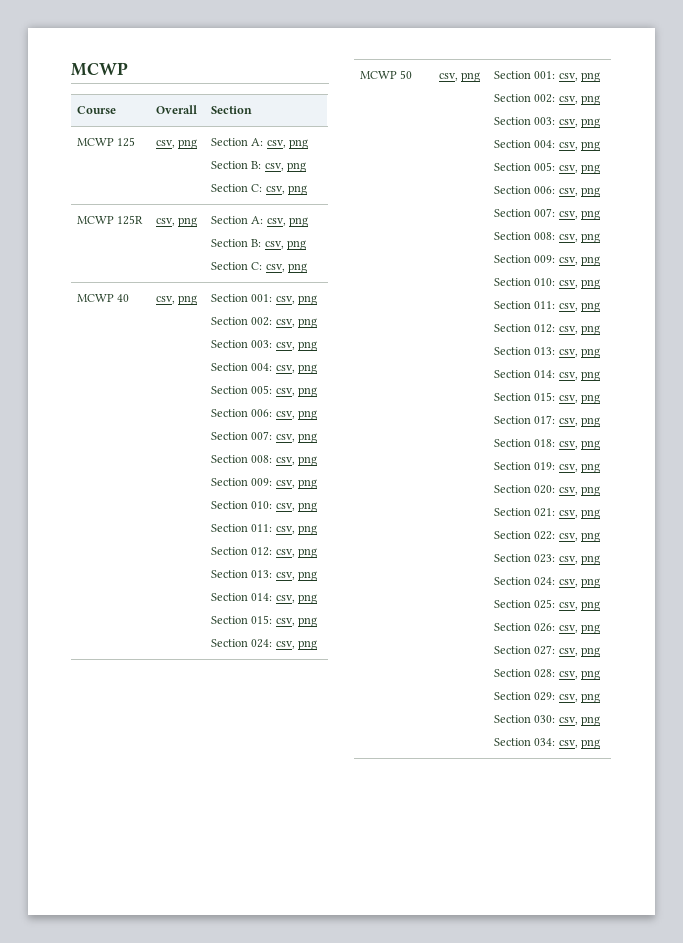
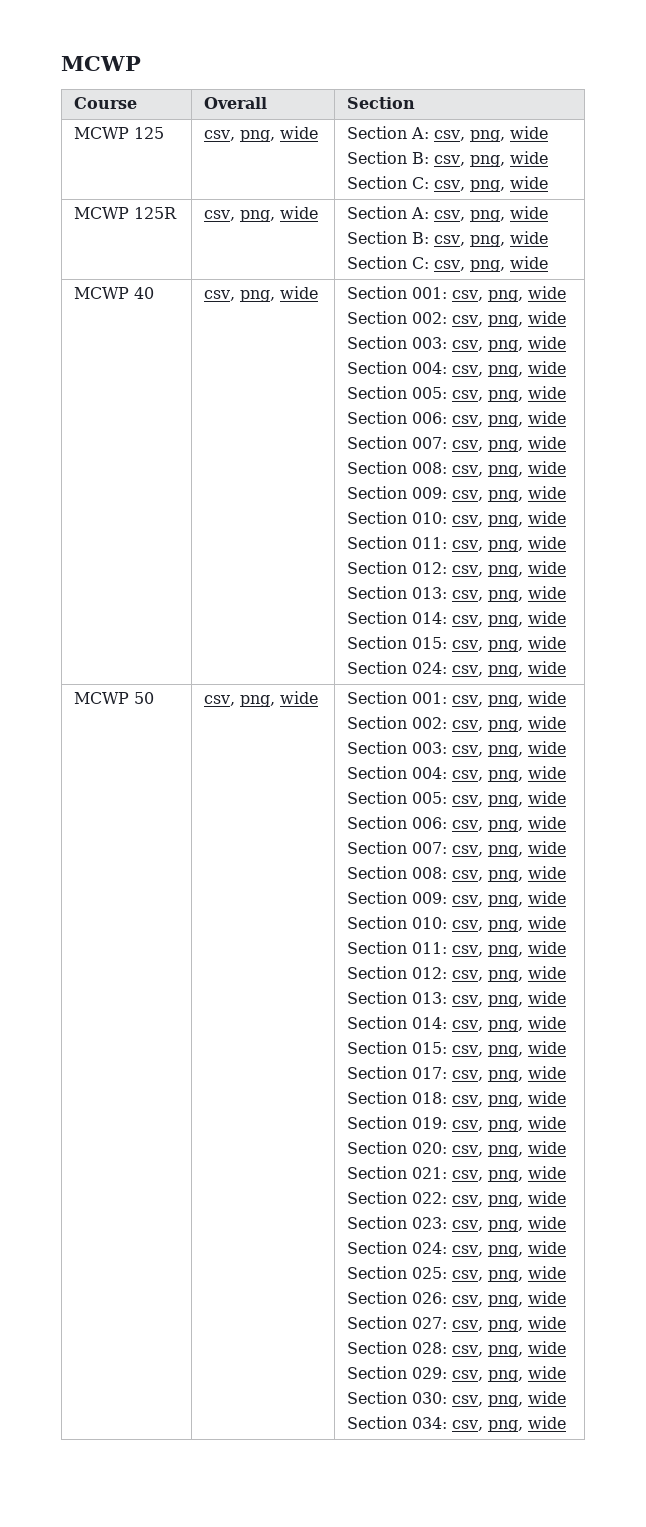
- MCWP 125 | csv, png | Section A: csv, png
- Section B: csv, png
- Section C: csv, png
+ MCWP 125 | csv, png, wide | Section A: csv, png, wide
+ Section B: csv, png, wide
+ Section C: csv, png, wide
- MCWP 125R | csv, png | Section A: csv, png
- Section B: csv, png
- Section C: csv, png
+ MCWP 125R | csv, png, wide | Section A: csv, png, wide
+ Section B: csv, png, wide
+ Section C: csv, png, wide
- MCWP 40 | csv, png | Section 001: csv, png
- Section 002: csv, png
- Section 003: csv, png
- Section 004: csv, png
- Section 005: csv, png
- Section 006: csv, png
- Section 007: csv, png
- Section 008: csv, png
- Section 009: csv, png
- Section 010: csv, png
- Section 011: csv, png
- Section 012: csv, png
- Section 013: csv, png
- Section 014: csv, png
- Section 015: csv, png
- Section 024: csv, png
+ MCWP 40 | csv, png, wide | Section 001: csv, png, wide
+ Section 002: csv, png, wide
+ Section 003: csv, png, wide
+ Section 004: csv, png, wide
+ Section 005: csv, png, wide
+ Section 006: csv, png, wide
+ Section 007: csv, png, wide
+ Section 008: csv, png, wide
+ Section 009: csv, png, wide
+ Section 010: csv, png, wide
+ Section 011: csv, png, wide
+ Section 012: csv, png, wide
+ Section 013: csv, png, wide
+ Section 014: csv, png, wide
+ Section 015: csv, png, wide
+ Section 024: csv, png, wide
- MCWP 50 | csv, png | Section 001: csv, png
- Section 002: csv, png
- Section 003: csv, png
- Section 004: csv, png
- Section 005: csv, png
- Section 006: csv, png
- Section 007: csv, png
- Section 008: csv, png
- Section 009: csv, png
- Section 010: csv, png
- Section 011: csv, png
- Section 012: csv, png
- Section 013: csv, png
- Section 014: csv, png
- Section 015: csv, png
+ MCWP 50 | csv, png, wide | Section 001: csv, png, wide
+ Section 002: csv, png, wide
+ Section 003: csv, png, wide
+ Section 004: csv, png, wide
+ Section 005: csv, png, wide
+ Section 006: csv, png, wide
+ Section 007: csv, png, wide
+ Section 008: csv, png, wide
+ Section 009: csv, png, wide
+ Section 010: csv, png, wide
+ Section 011: csv, png, wide
+ Section 012: csv, png, wide
+ Section 013: csv, png, wide
+ Section 014: csv, png, wide
+ Section 015: csv, png, wide
- Section 017: csv, png
+ Section 017: csv, png, wide
- Section 018: csv, png
+ Section 018: csv, png, wide
- Section 019: csv, png
+ Section 019: csv, png, wide
- Section 020: csv, png
+ Section 020: csv, png, wide
- Section 021: csv, png
+ Section 021: csv, png, wide
- Section 022: csv, png
+ Section 022: csv, png, wide
- Section 023: csv, png
- Section 024: csv, png
+ Section 023: csv, png, wide
+ Section 024: csv, png, wide
- Section 025: csv, png
+ Section 025: csv, png, wide
- Section 026: csv, png
+ Section 026: csv, png, wide
- Section 027: csv, png
+ Section 027: csv, png, wide
- Section 028: csv, png
+ Section 028: csv, png, wide
- Section 029: csv, png
+ Section 029: csv, png, wide
- Section 030: csv, png
+ Section 030: csv, png, wide
- Section 034: csv, png
+ Section 034: csv, png, wide

